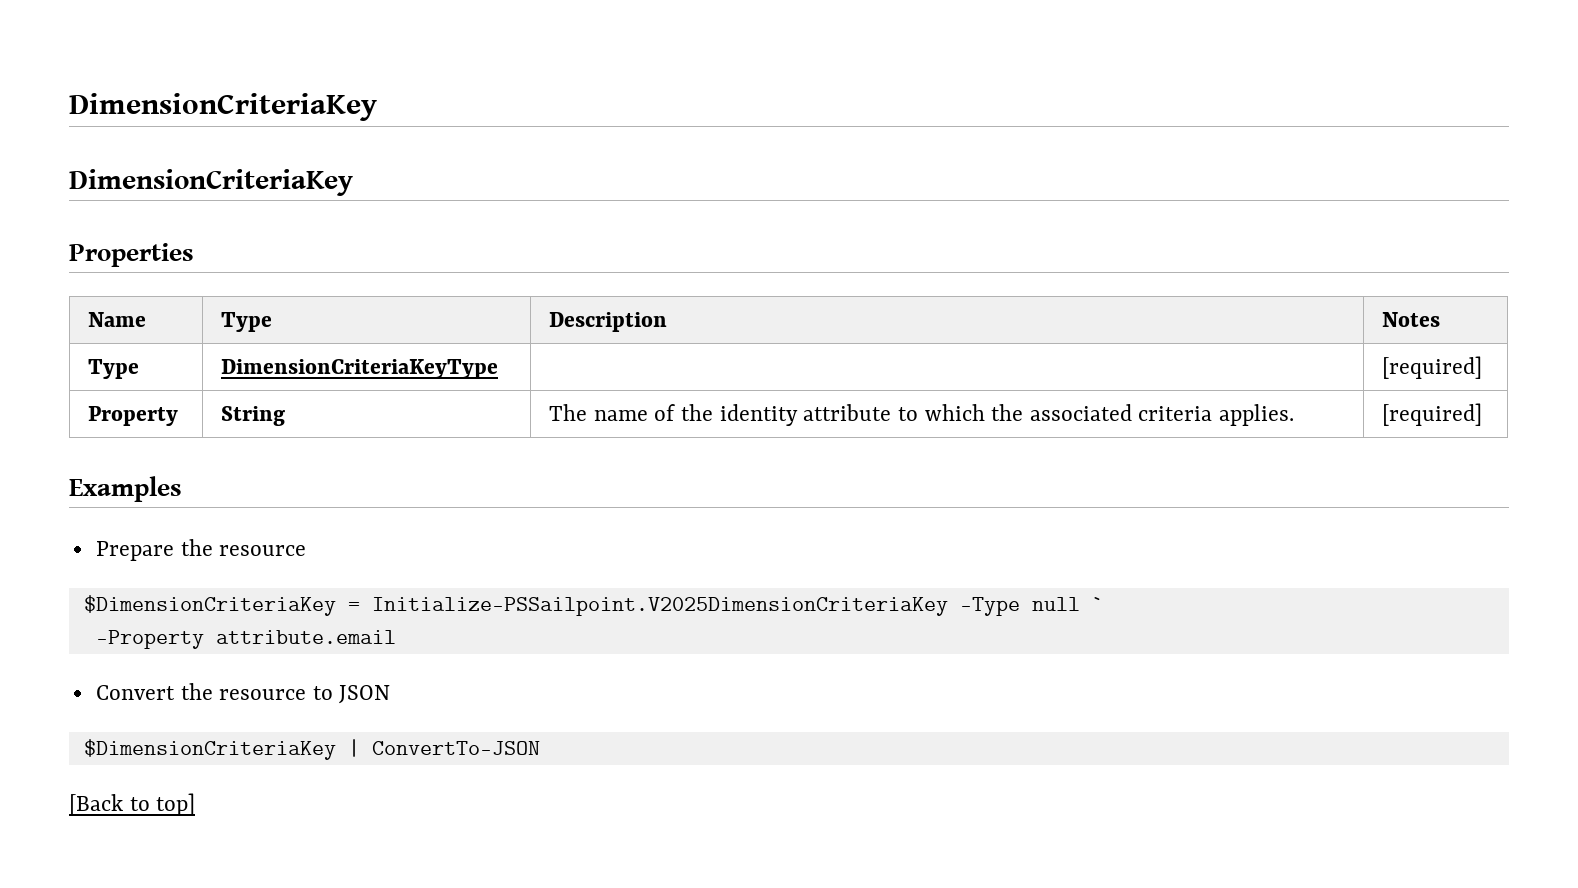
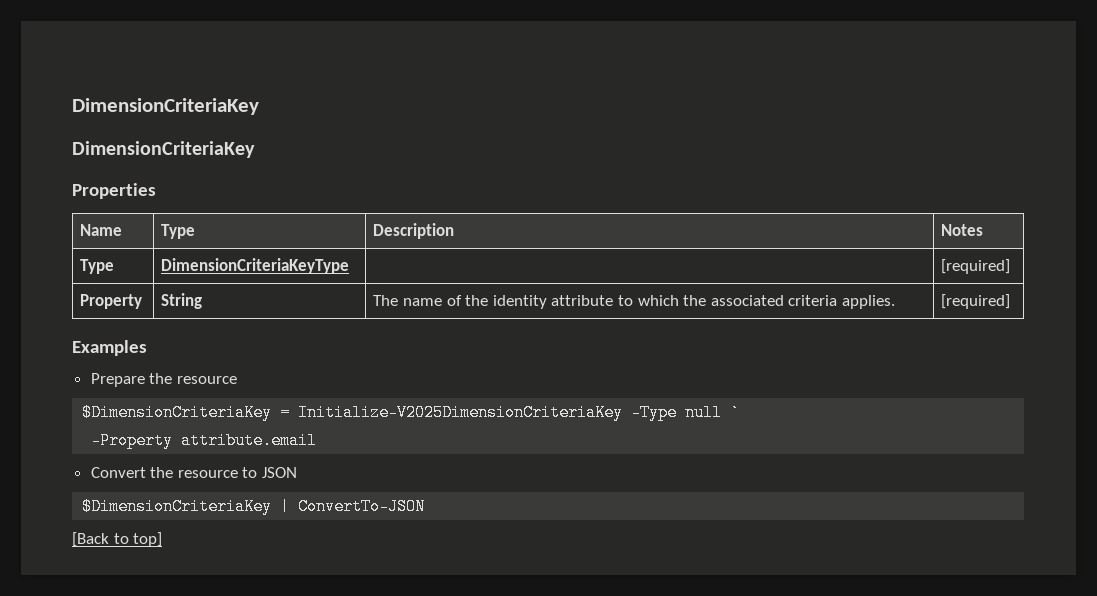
- $DimensionCriteriaKey = Initialize-PSSailpoint.V2025DimensionCriteriaKey -Type null `
+ $DimensionCriteriaKey = Initialize-V2025DimensionCriteriaKey -Type null `

